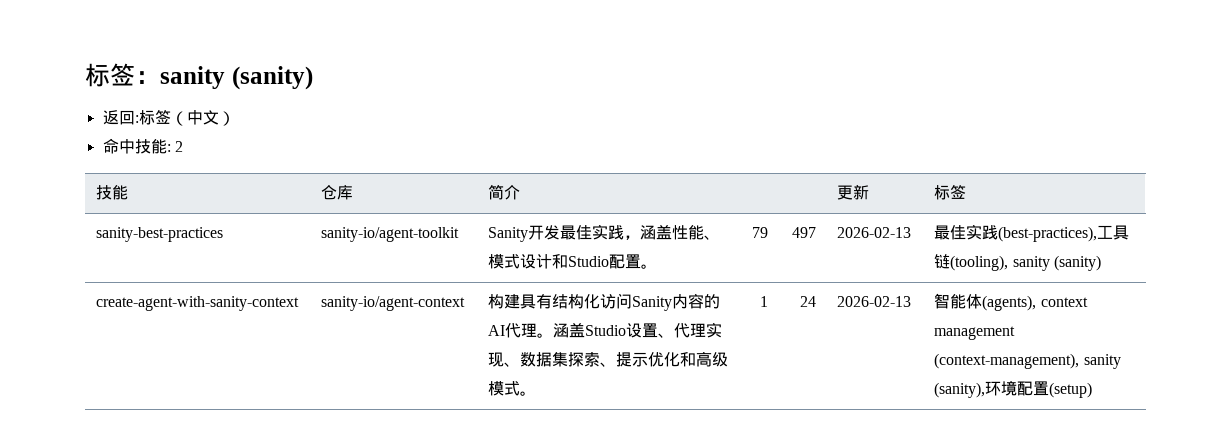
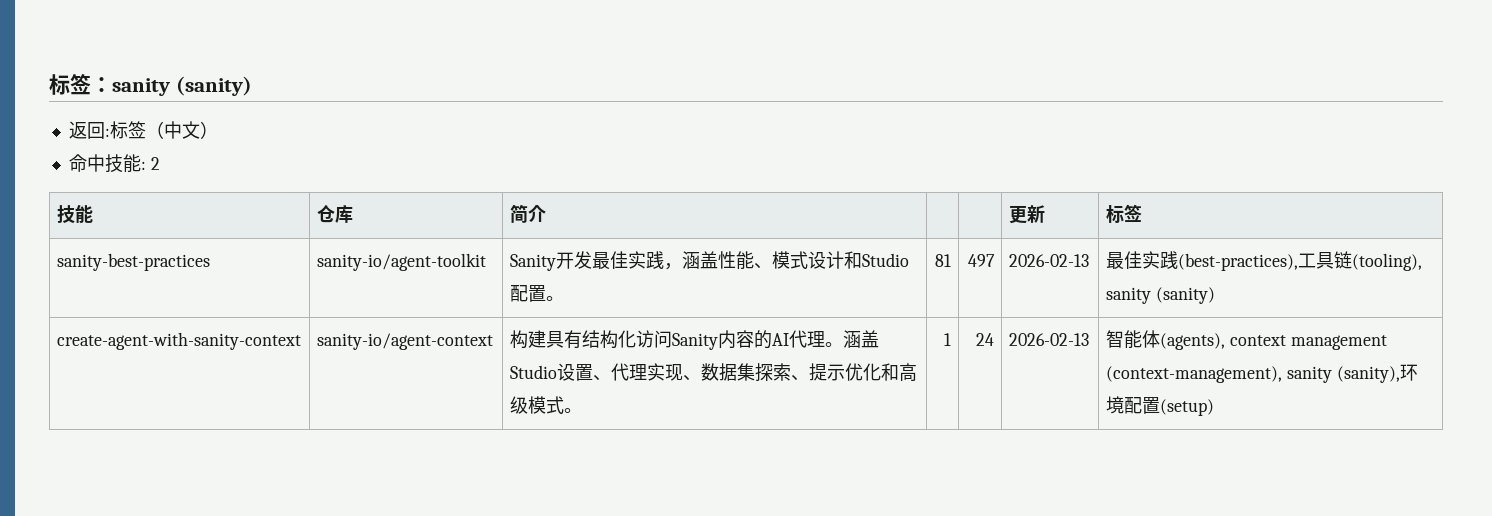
- sanity-best-practices | sanity-io/agent-toolkit | Sanity开发最佳实践，涵盖性能、模式设计和Studio配置。 | 79 | 497 | 2026-02-13 | 最佳实践(best-practices),工具链(tooling), sanity (sanity)
+ sanity-best-practices | sanity-io/agent-toolkit | Sanity开发最佳实践，涵盖性能、模式设计和Studio配置。 | 81 | 497 | 2026-02-13 | 最佳实践(best-practices),工具链(tooling), sanity (sanity)

